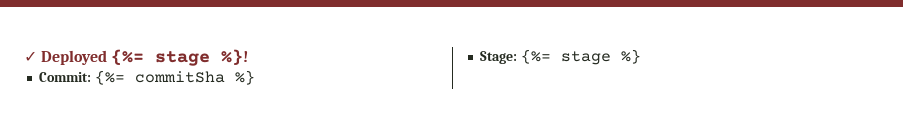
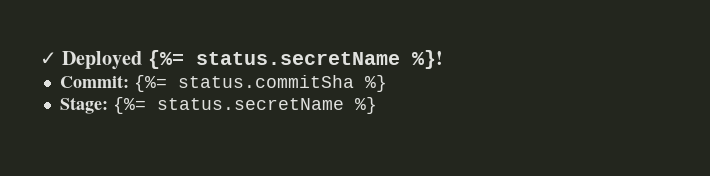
- ✓ Deployed {%= stage %}!
+ ✓ Deployed {%= status.secretName %}!
- Commit: {%= commitSha %}
+ Commit: {%= status.commitSha %}
- Stage: {%= stage %}
+ Stage: {%= status.secretName %}

